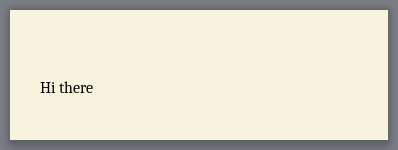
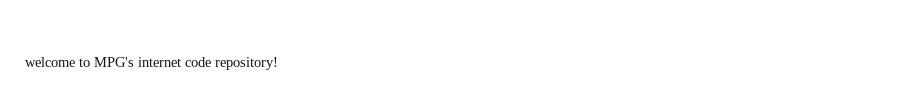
- Hi there
+ welcome to MPG's internet code repository!

